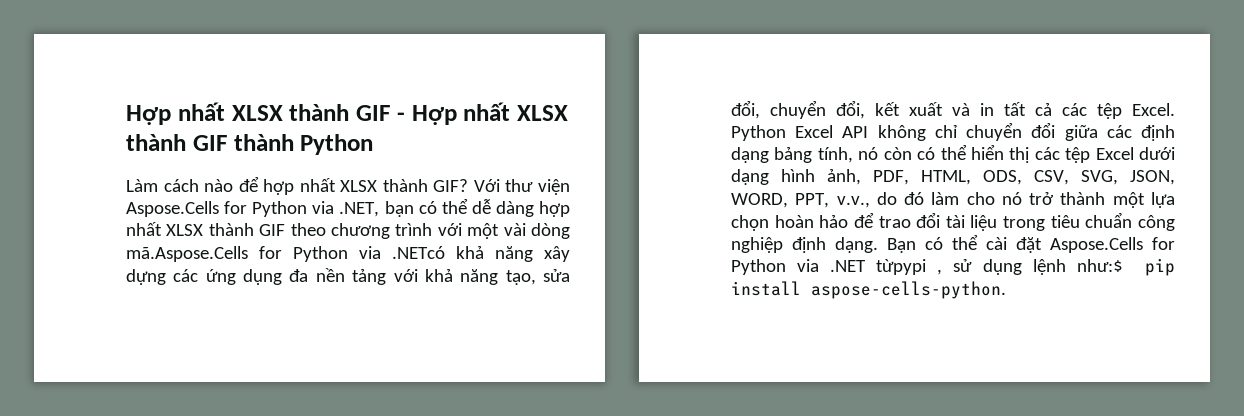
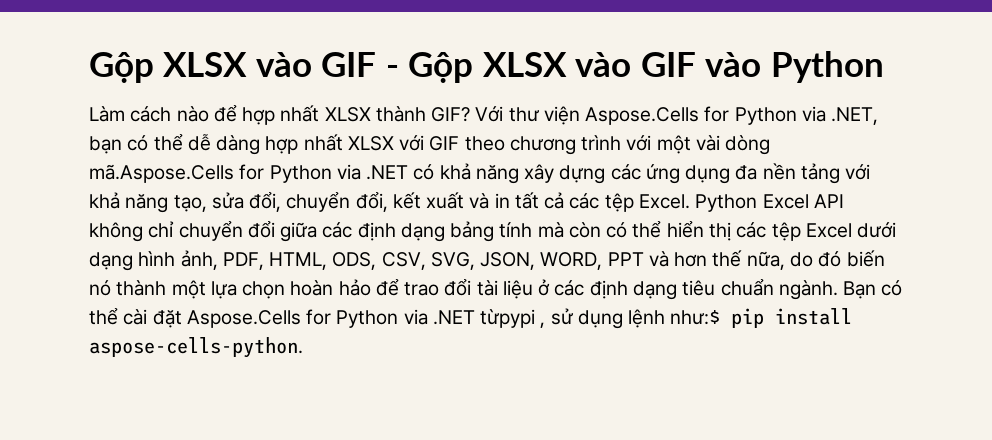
- Hợp nhất XLSX thành GIF - Hợp nhất XLSX thành GIF thành Python
+ Gộp XLSX vào GIF - Gộp XLSX vào GIF vào Python
- Với thư viện Aspose.Cells for Python via .NET, bạn có thể dễ dàng hợp nhất XLSX thành GIF theo chương trình với một vài dòng mã.Aspose.Cells for Python via .NETcó khả năng xây dựng các ứng dụng đa nền tảng với khả năng tạo, sửa đổi, chuyển đổi, kết xuất và in tất cả các tệp Excel.
+ Với thư viện Aspose.Cells for Python via .NET, bạn có thể dễ dàng hợp nhất XLSX với GIF theo chương trình với một vài dòng mã.Aspose.Cells for Python via .NET có khả năng xây dựng các ứng dụng đa nền tảng với khả năng tạo, sửa đổi, chuyển đổi, kết xuất và in tất cả các tệp Excel.
- Python Excel API không chỉ chuyển đổi giữa các định dạng bảng tính, nó còn có thể hiển thị các tệp Excel dưới dạng hình ảnh, PDF, HTML, ODS, CSV, SVG, JSON, WORD, PPT, v.v., do đó làm cho nó trở thành một lựa chọn hoàn hảo để trao đổi tài liệu trong tiêu chuẩn công nghiệp định dạng.
+ Python Excel API không chỉ chuyển đổi giữa các định dạng bảng tính mà còn có thể hiển thị các tệp Excel dưới dạng hình ảnh, PDF, HTML, ODS, CSV, SVG, JSON, WORD, PPT và hơn thế nữa, do đó biến nó thành một lựa chọn hoàn hảo để trao đổi tài liệu ở các định dạng tiêu chuẩn ngành.

